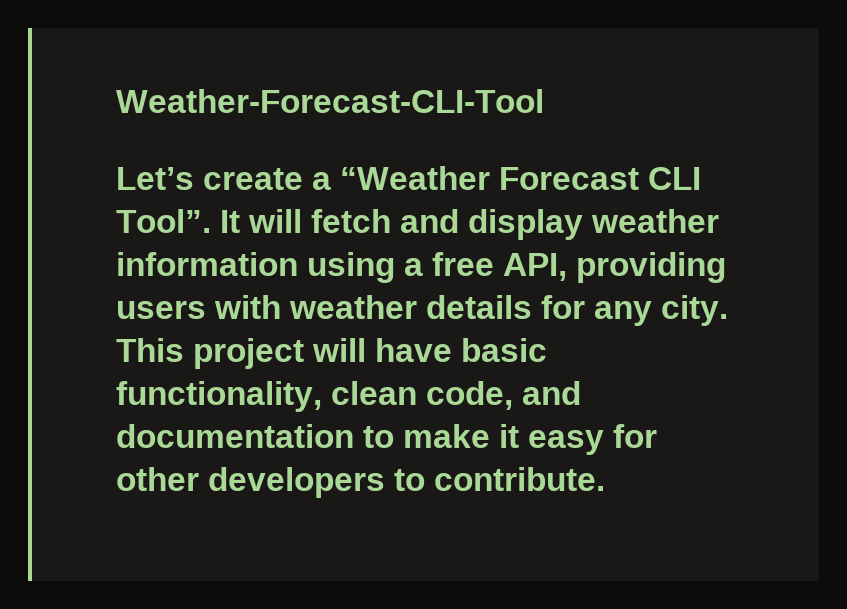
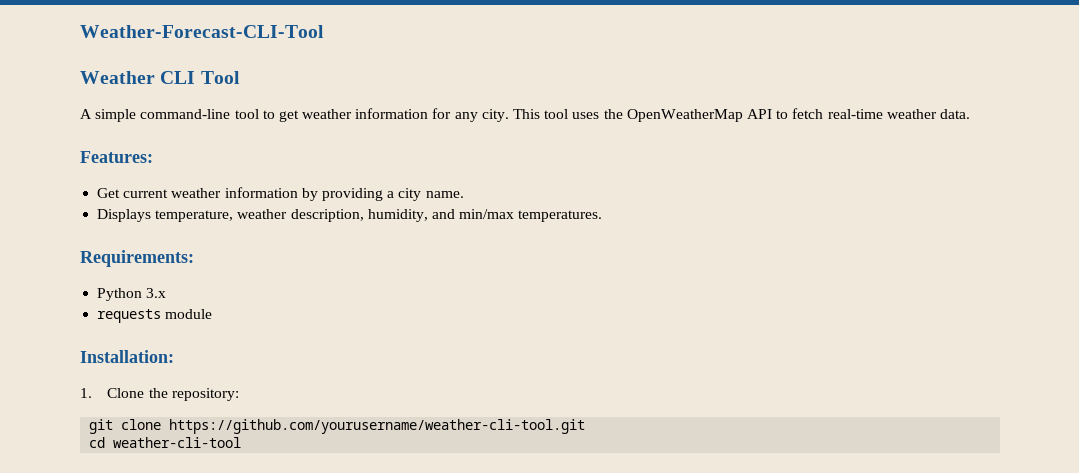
- Let’s create a “Weather Forecast CLI Tool”. It will fetch and display weather information using a free API, providing users with weather details for any city. This project will have basic functionality, clean code, and documentation to make it easy for other developers to contribute.
+ Weather CLI Tool
+ A simple command-line tool to get weather information for any city. This tool uses the OpenWeatherMap API to fetch real-time weather data.
+ Features:
+ Get current weather information by providing a city name.
+ Displays temperature, weather description, humidity, and min/max temperatures.
+ Requirements:
+ Python 3.x
+ requests module
+ Installation:
+ 1. Clone the repository:
+ git clone https://github.com/yourusername/weather-cli-tool.git
+ cd weather-cli-tool

